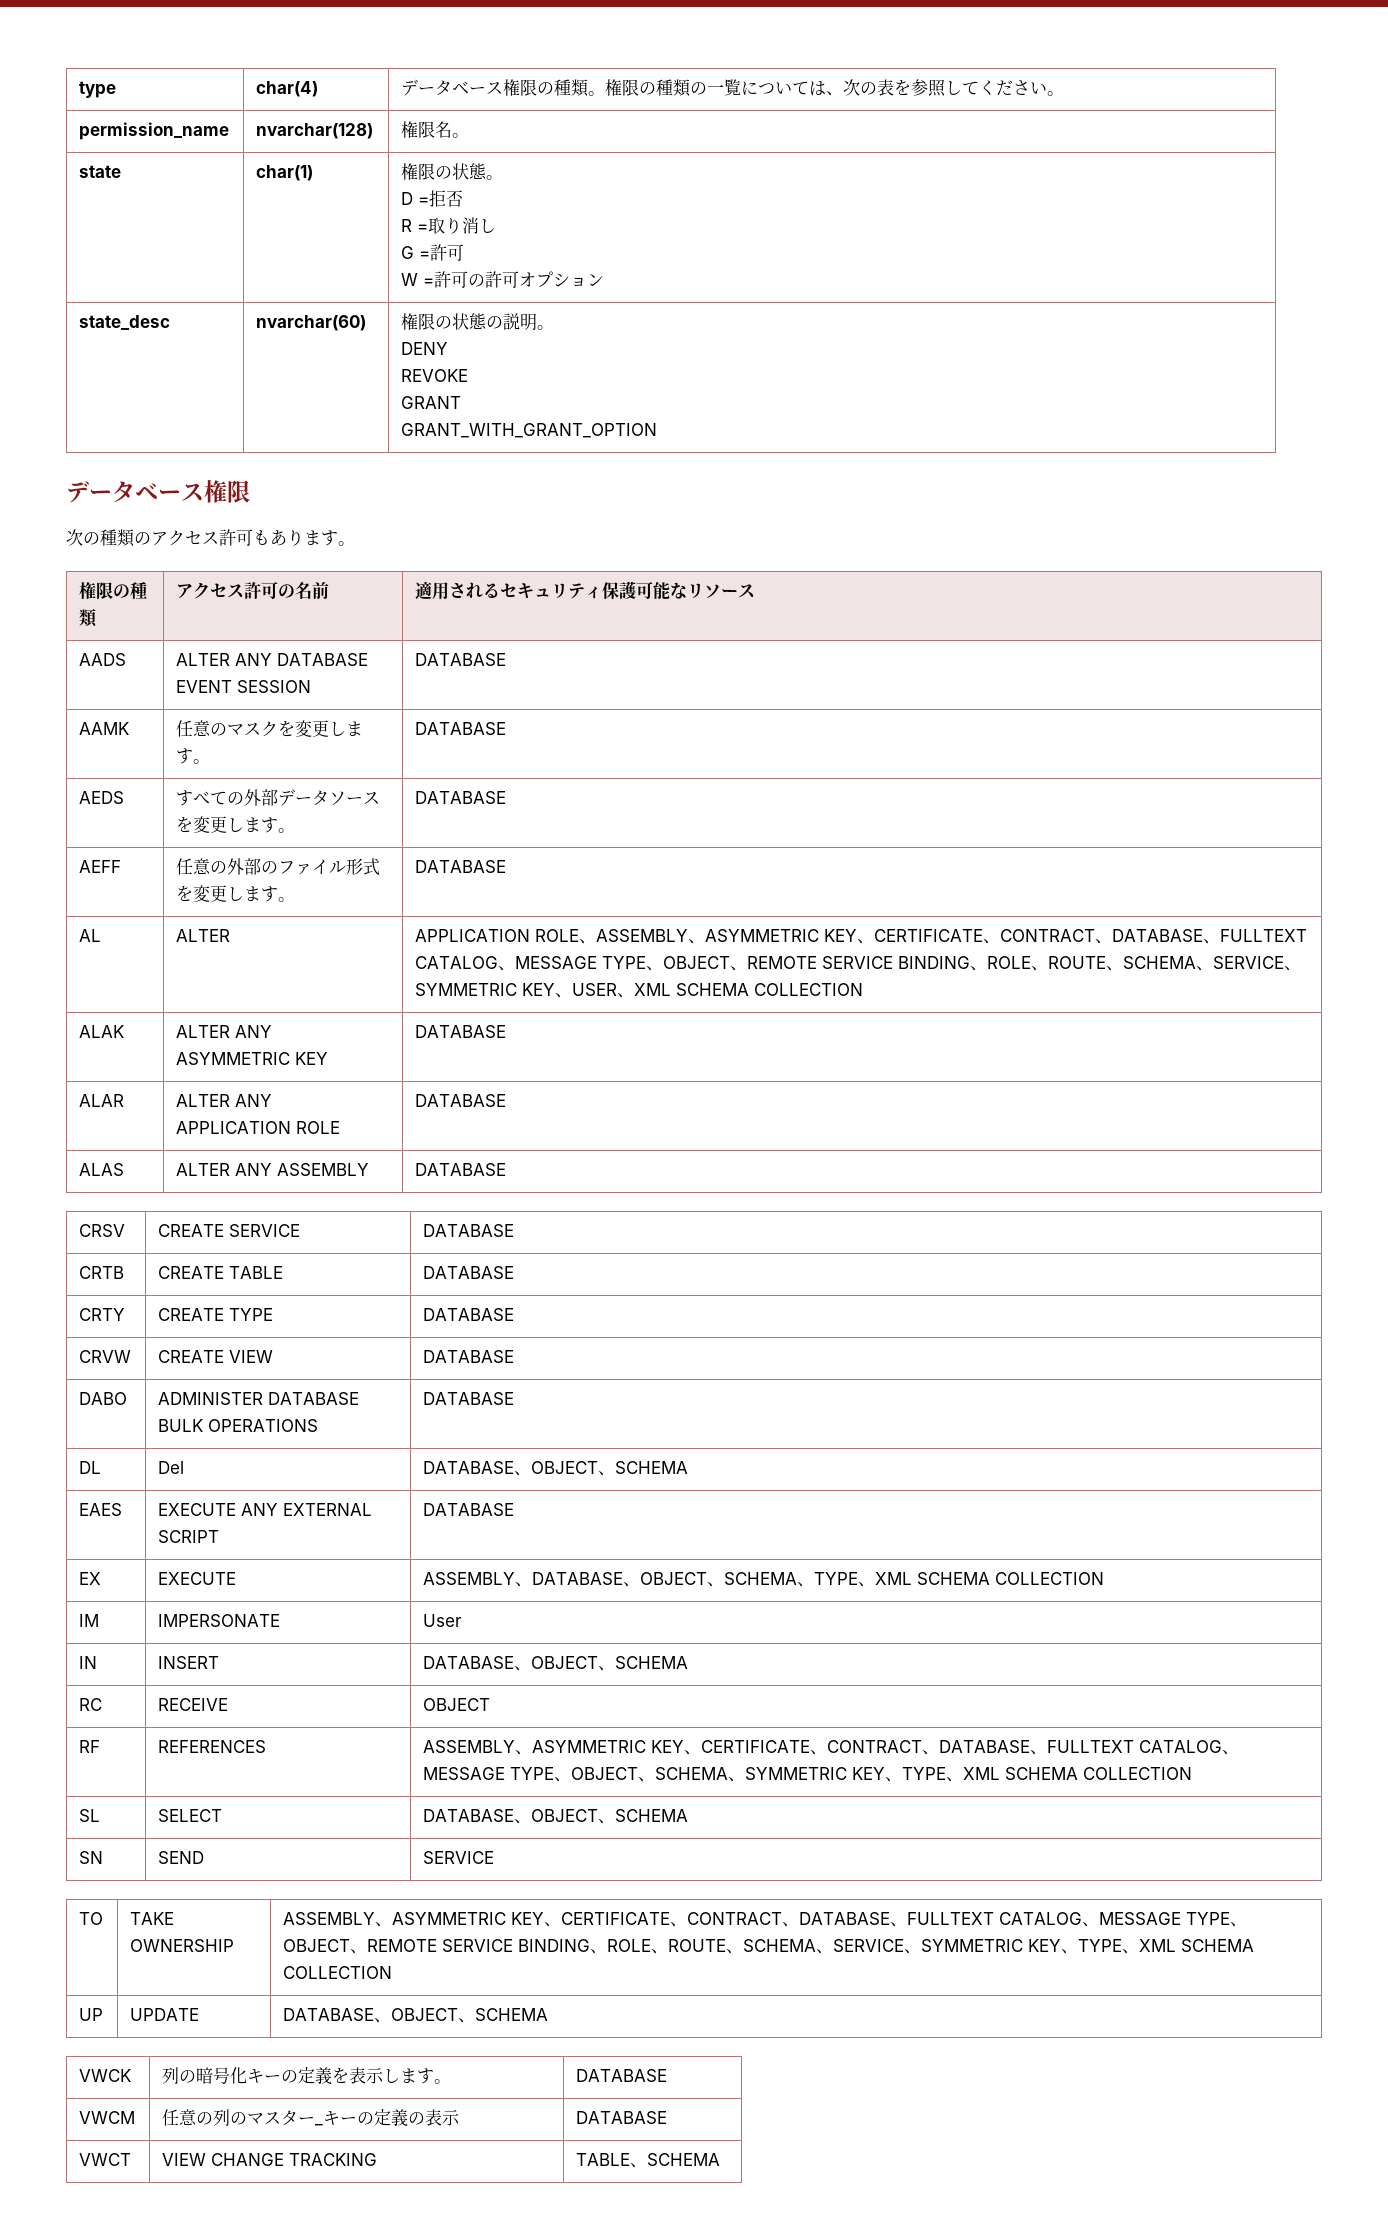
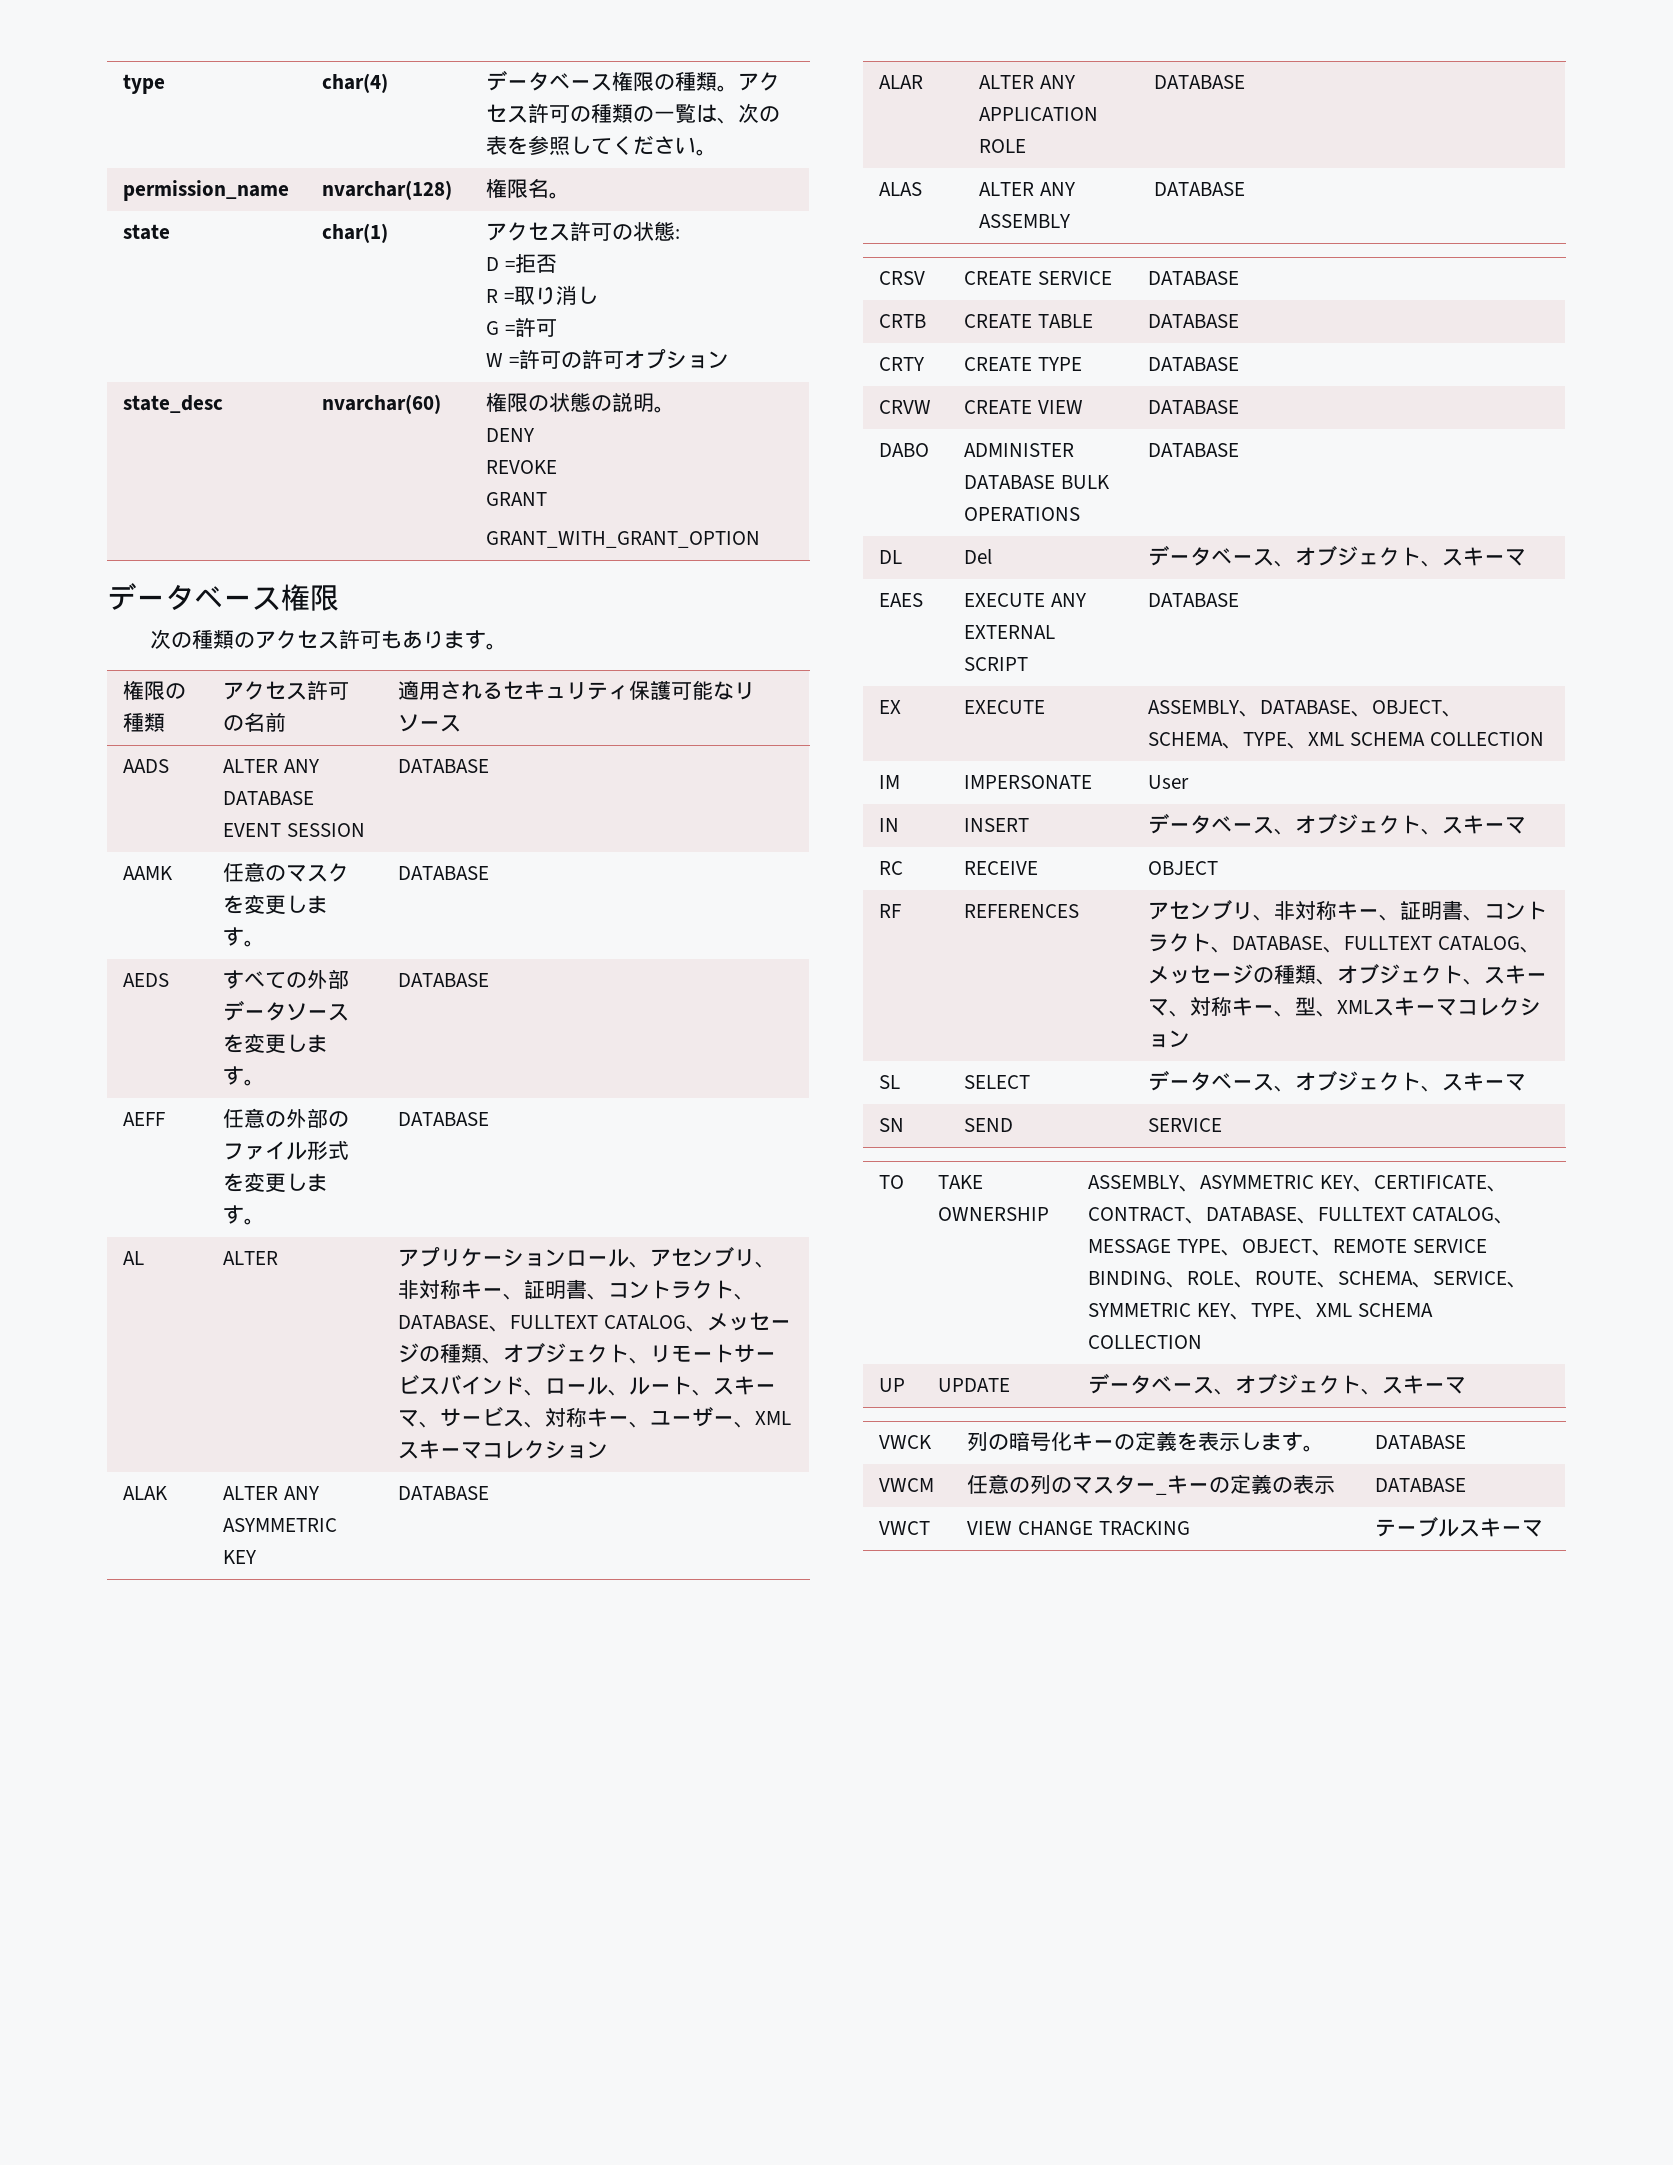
- type | char(4) | データベース権限の種類。権限の種類の一覧については、次の表を参照してください。
+ type | char(4) | データベース権限の種類。アクセス許可の種類の一覧は、次の表を参照してください。
- state | char(1) | 権限の状態。
+ state | char(1) | アクセス許可の状態:
- APPLICATION ROLE、ASSEMBLY、ASYMMETRIC KEY、CERTIFICATE、CONTRACT、DATABASE、FULLTEXT CATALOG、MESSAGE TYPE、OBJECT、REMOTE SERVICE BINDING、ROLE、ROUTE、SCHEMA、SERVICE、SYMMETRIC KEY、USER、XML SCHEMA COLLECTION
+ アプリケーションロール、アセンブリ、非対称キー、証明書、コントラクト、DATABASE、FULLTEXT CATALOG、メッセージの種類、オブジェクト、リモートサービスバインド、ロール、ルート、スキーマ、サービス、対称キー、ユーザー、XMLスキーマコレクション
- DL | Del | DATABASE、OBJECT、SCHEMA
+ DL | Del | データベース、オブジェクト、スキーマ
- IN | INSERT | DATABASE、OBJECT、SCHEMA
+ IN | INSERT | データベース、オブジェクト、スキーマ
- RF | REFERENCES | ASSEMBLY、ASYMMETRIC KEY、CERTIFICATE、CONTRACT、DATABASE、FULLTEXT CATALOG、MESSAGE TYPE、OBJECT、SCHEMA、SYMMETRIC KEY、TYPE、XML SCHEMA COLLECTION
- SL | SELECT | DATABASE、OBJECT、SCHEMA
+ RF | REFERENCES | アセンブリ、非対称キー、証明書、コントラクト、DATABASE、FULLTEXT CATALOG、メッセージの種類、オブジェクト、スキーマ、対称キー、型、XMLスキーマコレクション
+ SL | SELECT | データベース、オブジェクト、スキーマ
- UP | UPDATE | DATABASE、OBJECT、SCHEMA
+ UP | UPDATE | データベース、オブジェクト、スキーマ
- VWCT | VIEW CHANGE TRACKING | TABLE、SCHEMA
+ VWCT | VIEW CHANGE TRACKING | テーブルスキーマ

